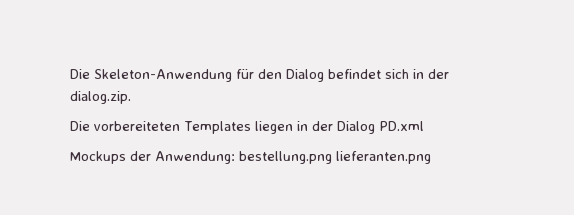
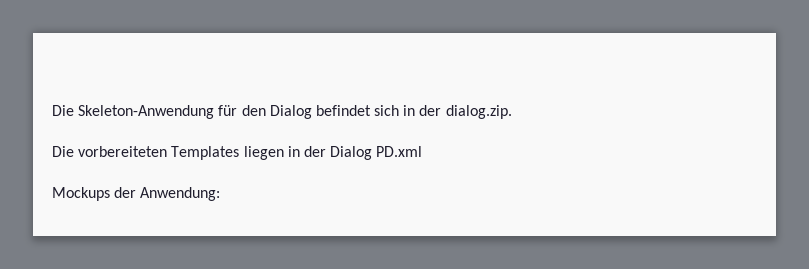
- Mockups der Anwendung: bestellung.png lieferanten.png
+ Mockups der Anwendung:

